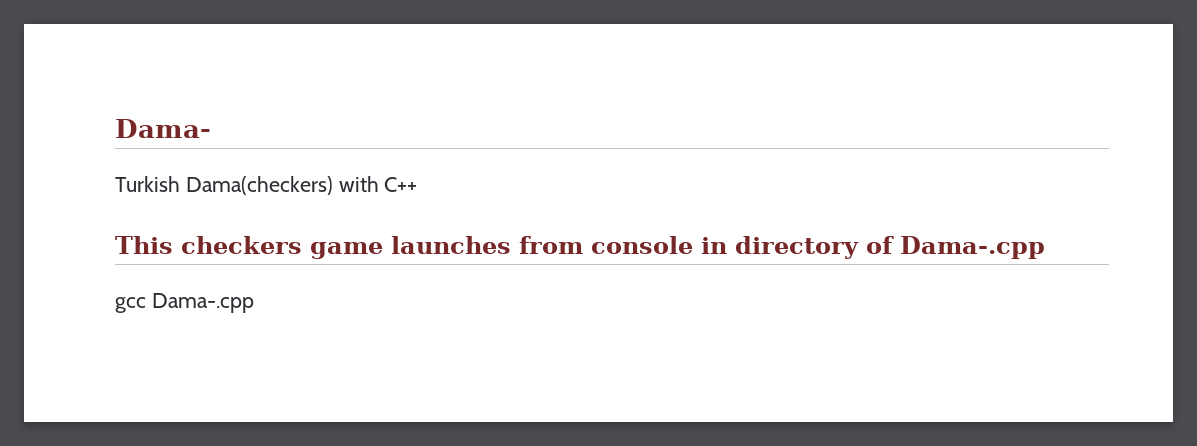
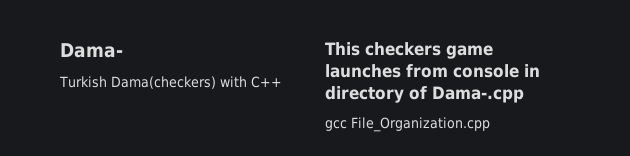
- gcc Dama-.cpp
+ gcc File_Organization.cpp

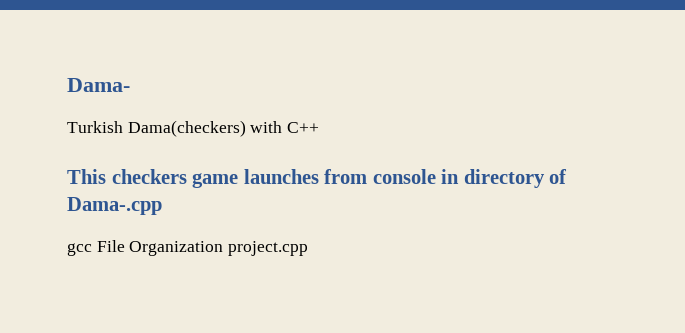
- gcc File_Organization.cpp
+ gcc File Organization project.cpp

